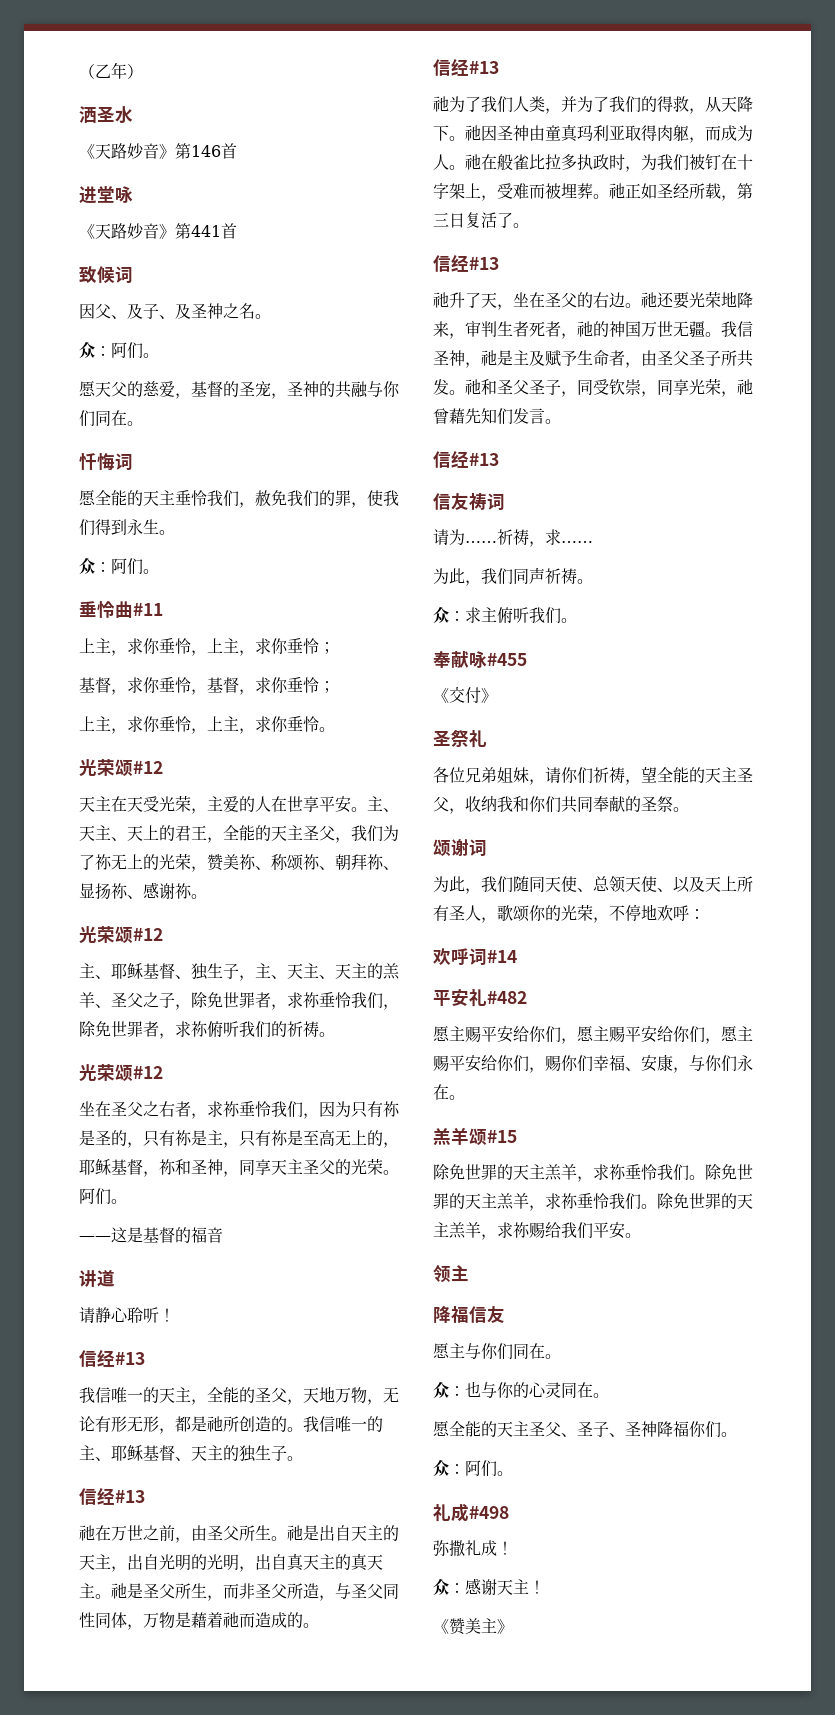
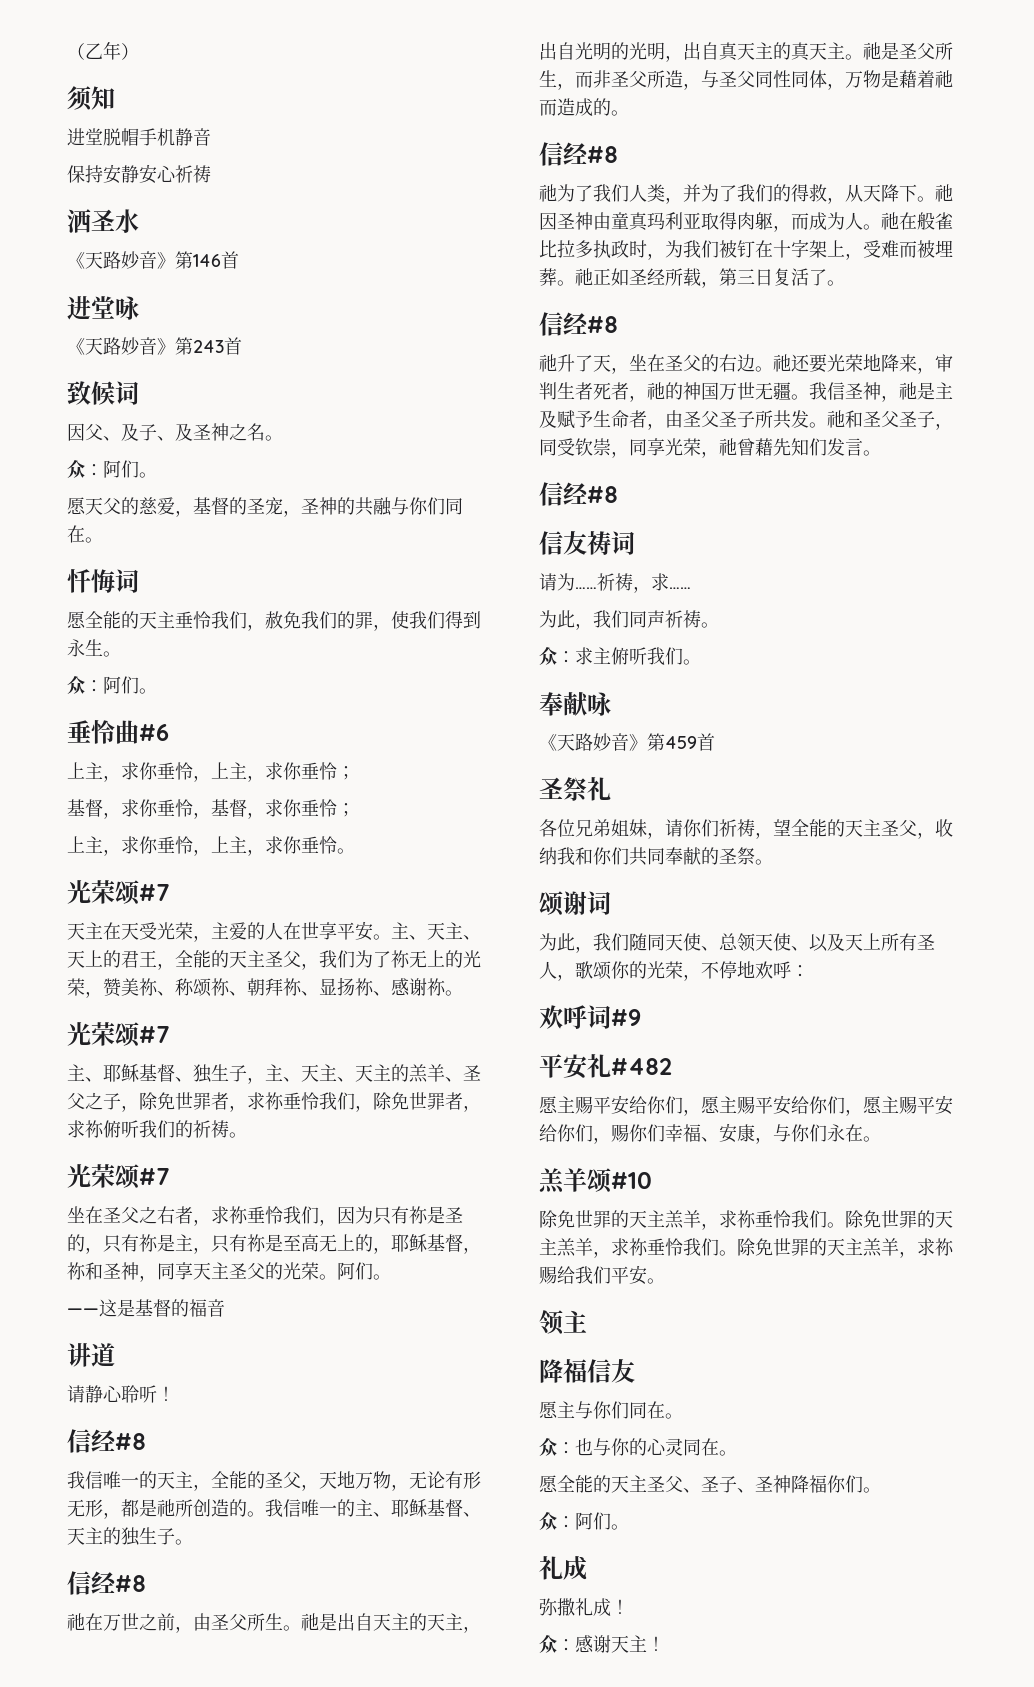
+ 须知
+ 进堂脱帽手机静音
+ 保持安静安心祈祷
- 《天路妙音》第441首
+ 《天路妙音》第243首
- 垂怜曲#11
+ 垂怜曲#6
  上主，求你垂怜，上主，求你垂怜。
- 光荣颂#12
+ 光荣颂#7
  主、天主、天上的君王，全能的天主圣父，我们为了祢无上的光荣，赞美祢、称颂祢、朝拜祢、显扬祢、感谢祢。
- 光荣颂#12
+ 光荣颂#7
  主、耶稣基督、独生子，主、天主、天主的羔羊、圣父之子，除免世罪者，求祢垂怜我们，除免世罪者，求祢俯听我们的祈祷。
- 光荣颂#12
+ 光荣颂#7
  请静心聆听！
- 信经#13
+ 信经#8
  我信唯一的主、耶稣基督、天主的独生子。
- 信经#13
+ 信经#8
  祂是圣父所生，而非圣父所造，与圣父同性同体，万物是藉着祂而造成的。
- 信经#13
+ 信经#8
  祂正如圣经所载，第三日复活了。
- 信经#13
+ 信经#8
  祂和圣父圣子，同受钦崇，同享光荣，祂曾藉先知们发言。
- 信经#13
+ 信经#8
- 奉献咏#455
- 《交付》
+ 奉献咏
+ 《天路妙音》第459首
- 欢呼词#14
+ 欢呼词#9
- 羔羊颂#15
+ 羔羊颂#10
  愿全能的天主圣父、圣子、圣神降福你们。
  众：阿们。
- 礼成#498
+ 礼成
- 《赞美主》

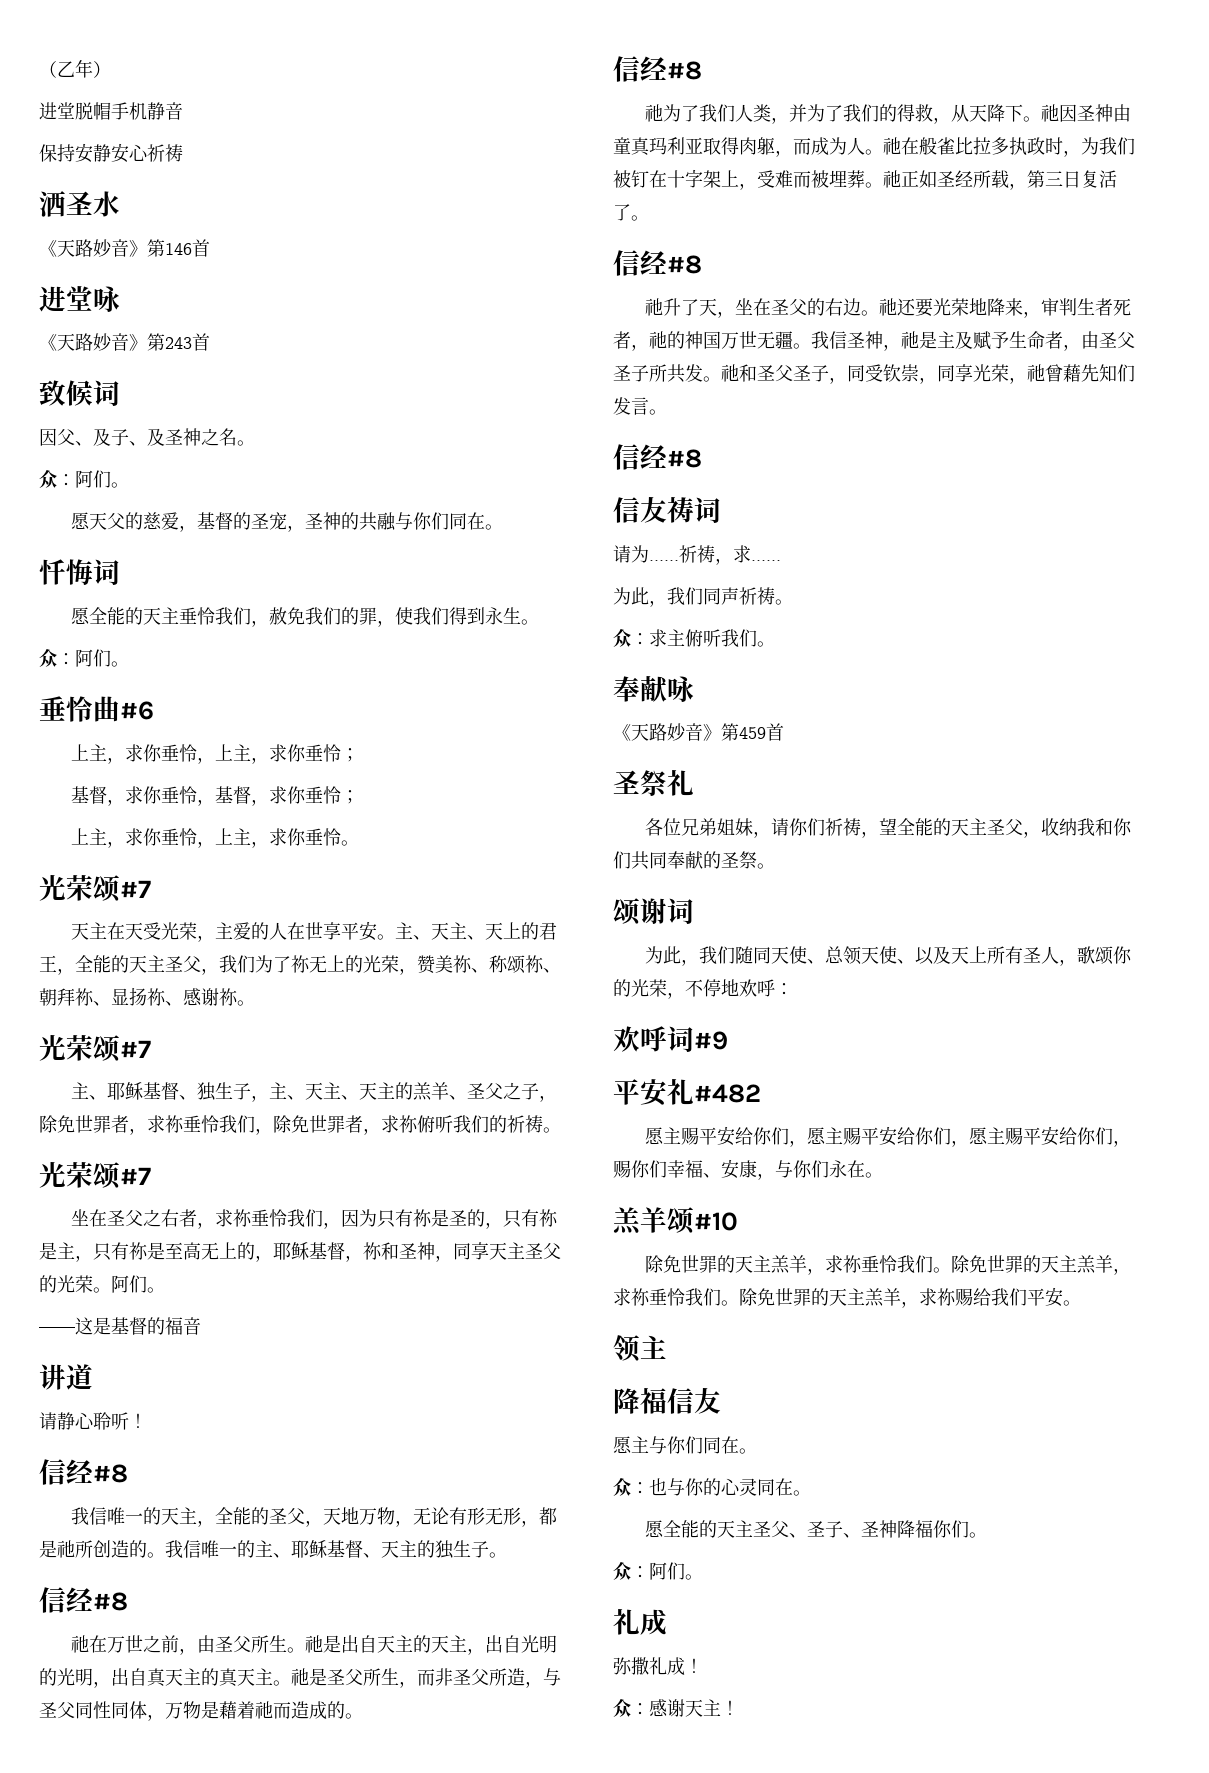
- 须知

